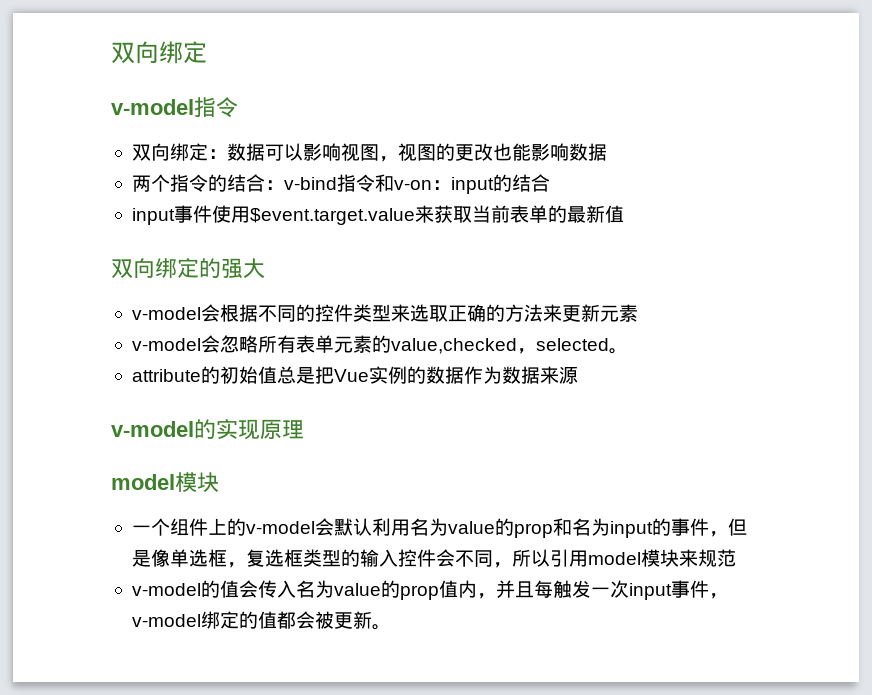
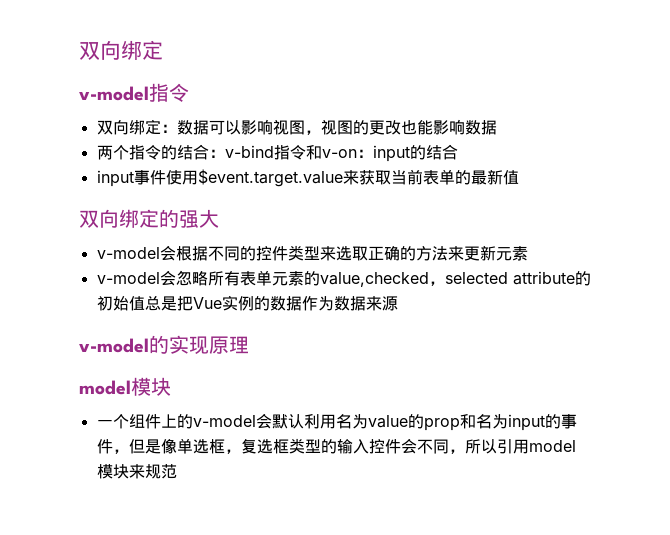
- v-model会忽略所有表单元素的value,checked，selected。
- attribute的初始值总是把Vue实例的数据作为数据来源
+ v-model会忽略所有表单元素的value,checked，selected attribute的初始值总是把Vue实例的数据作为数据来源
- v-model的值会传入名为value的prop值内，并且每触发一次input事件，v-model绑定的值都会被更新。

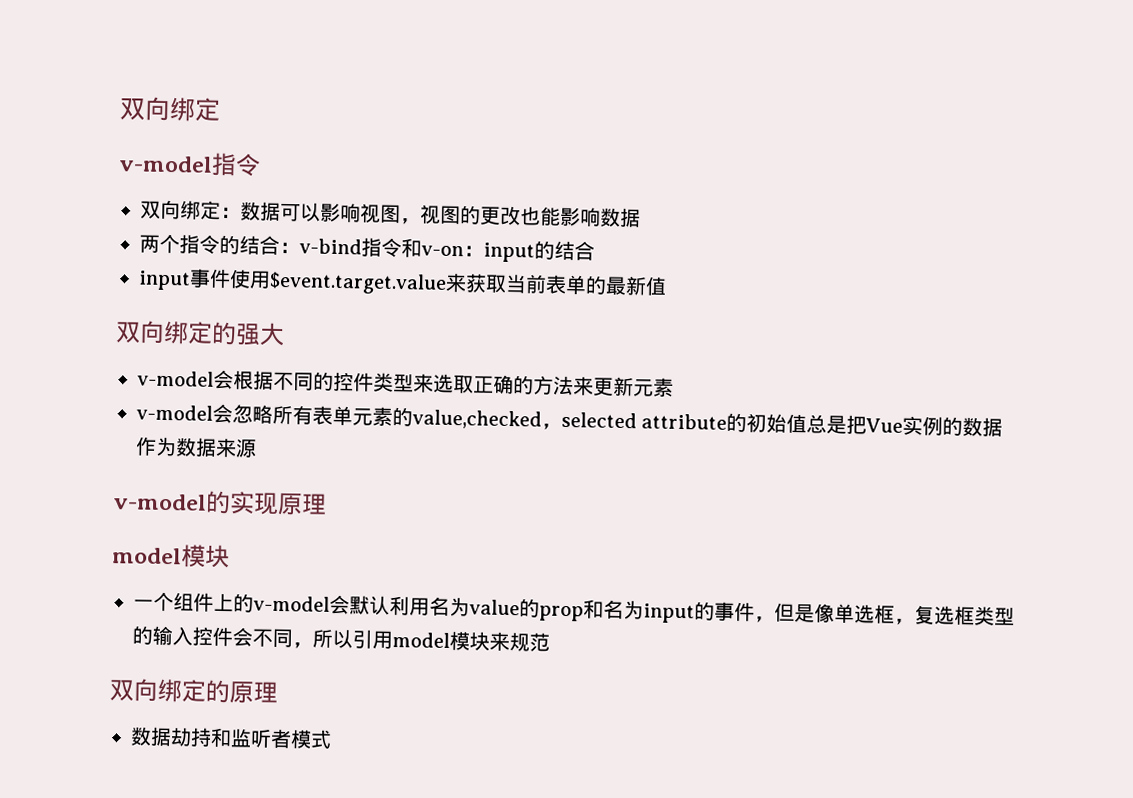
+ 双向绑定的原理
+ 数据劫持和监听者模式

